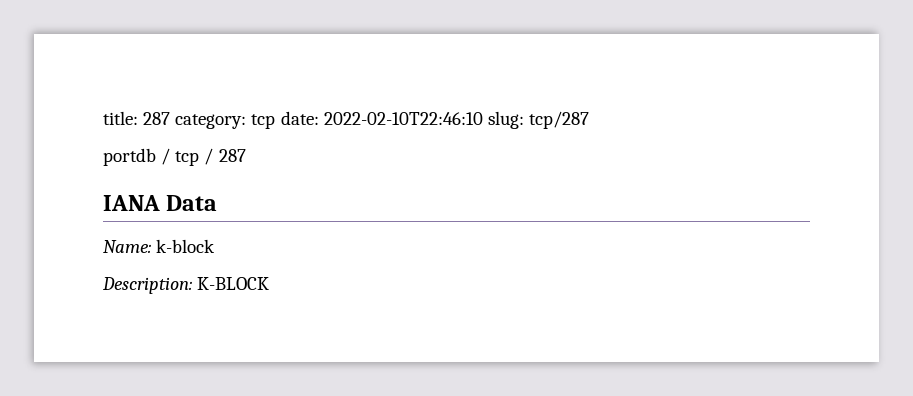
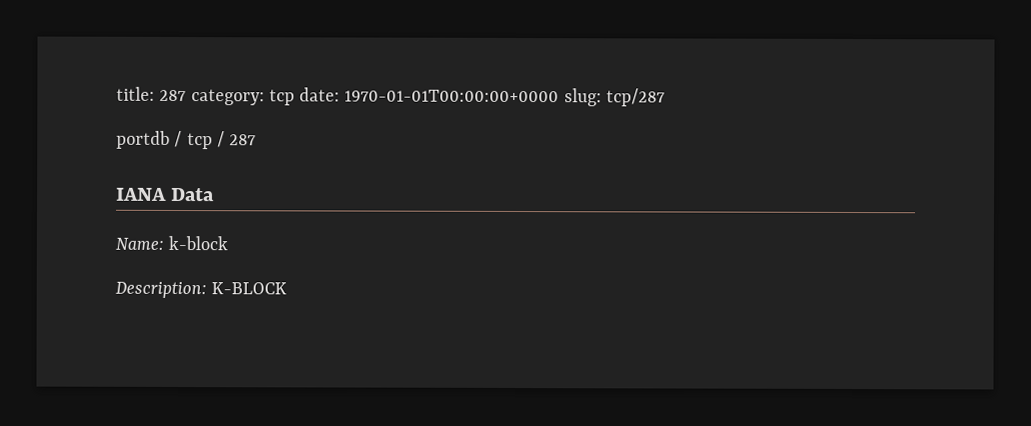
- title: 287 category: tcp date: 2022-02-10T22:46:10 slug: tcp/287
+ title: 287 category: tcp date: 1970-01-01T00:00:00+0000 slug: tcp/287

